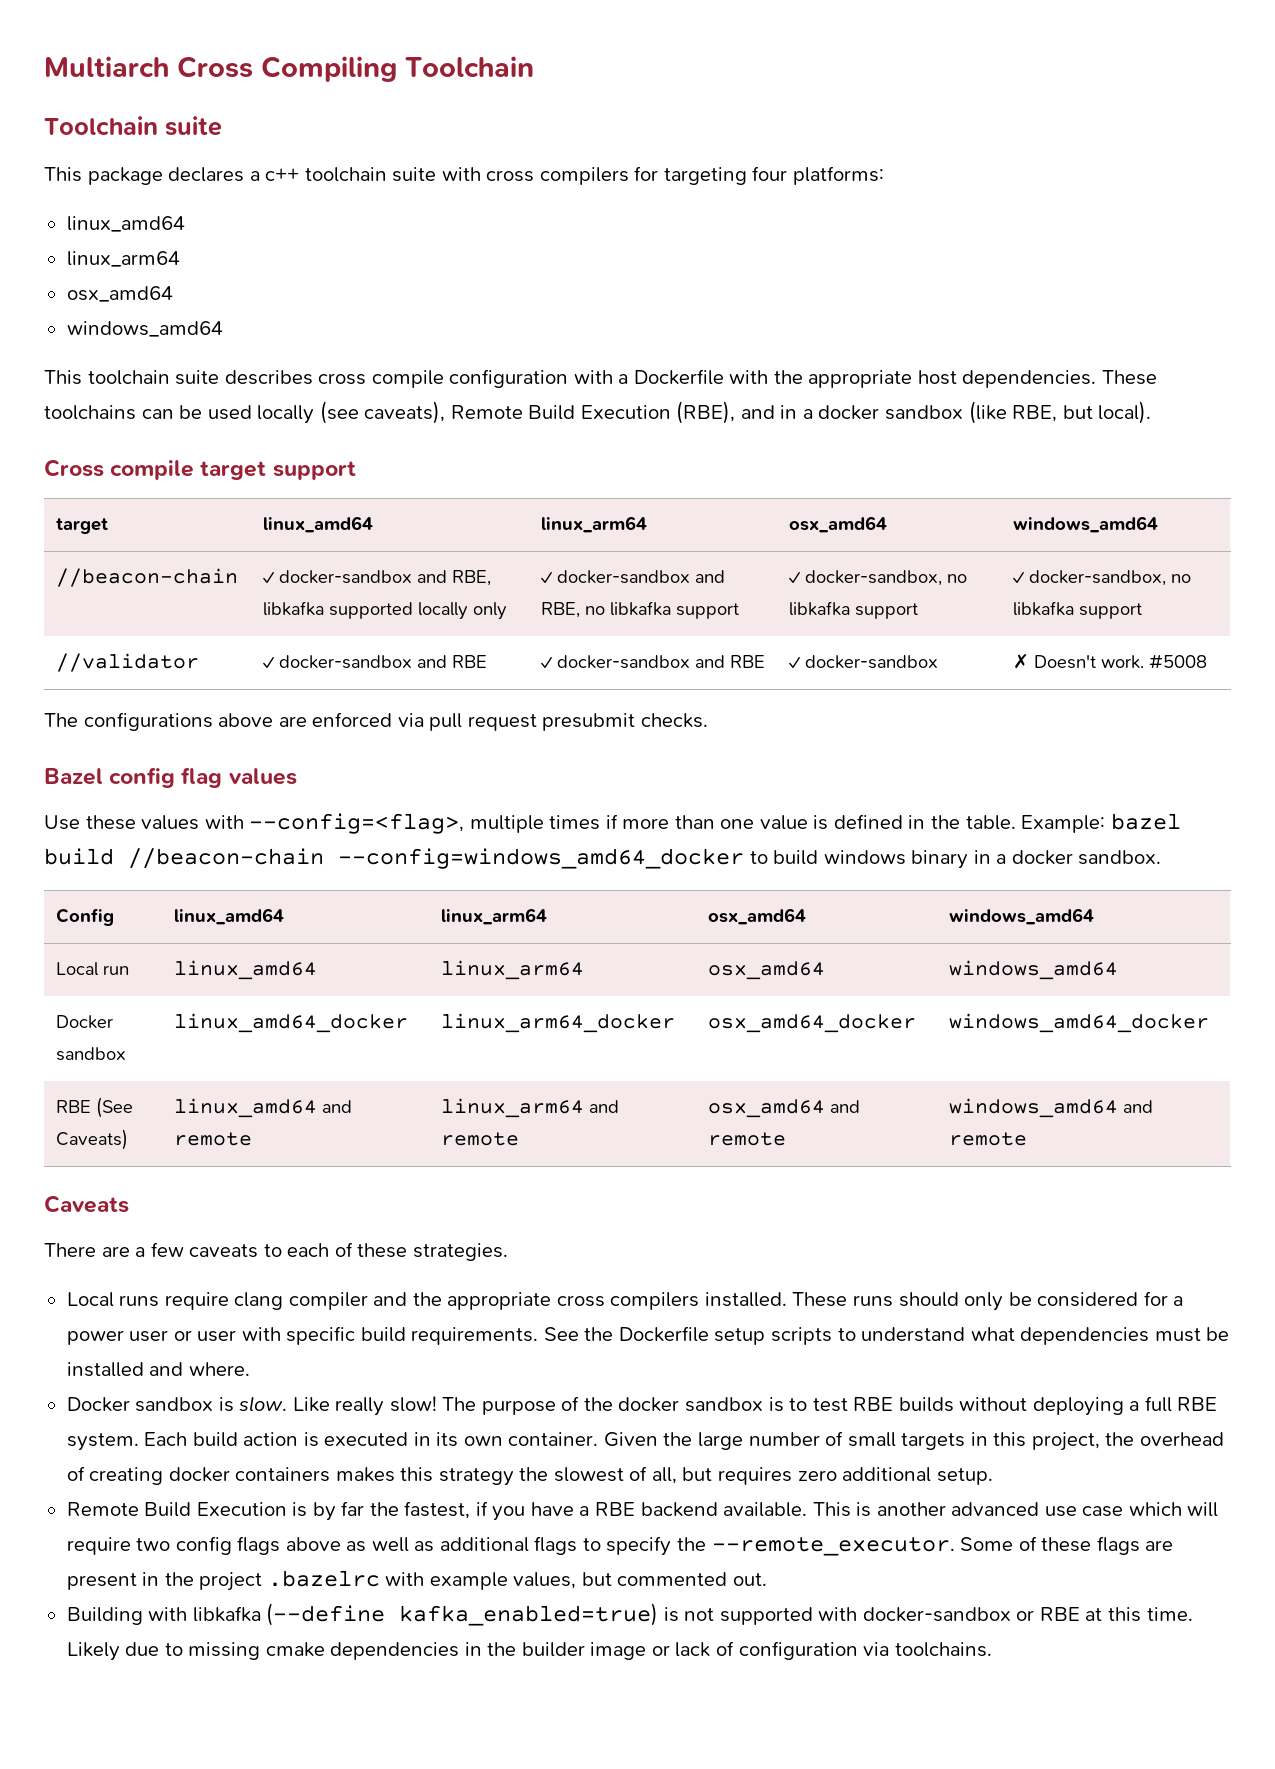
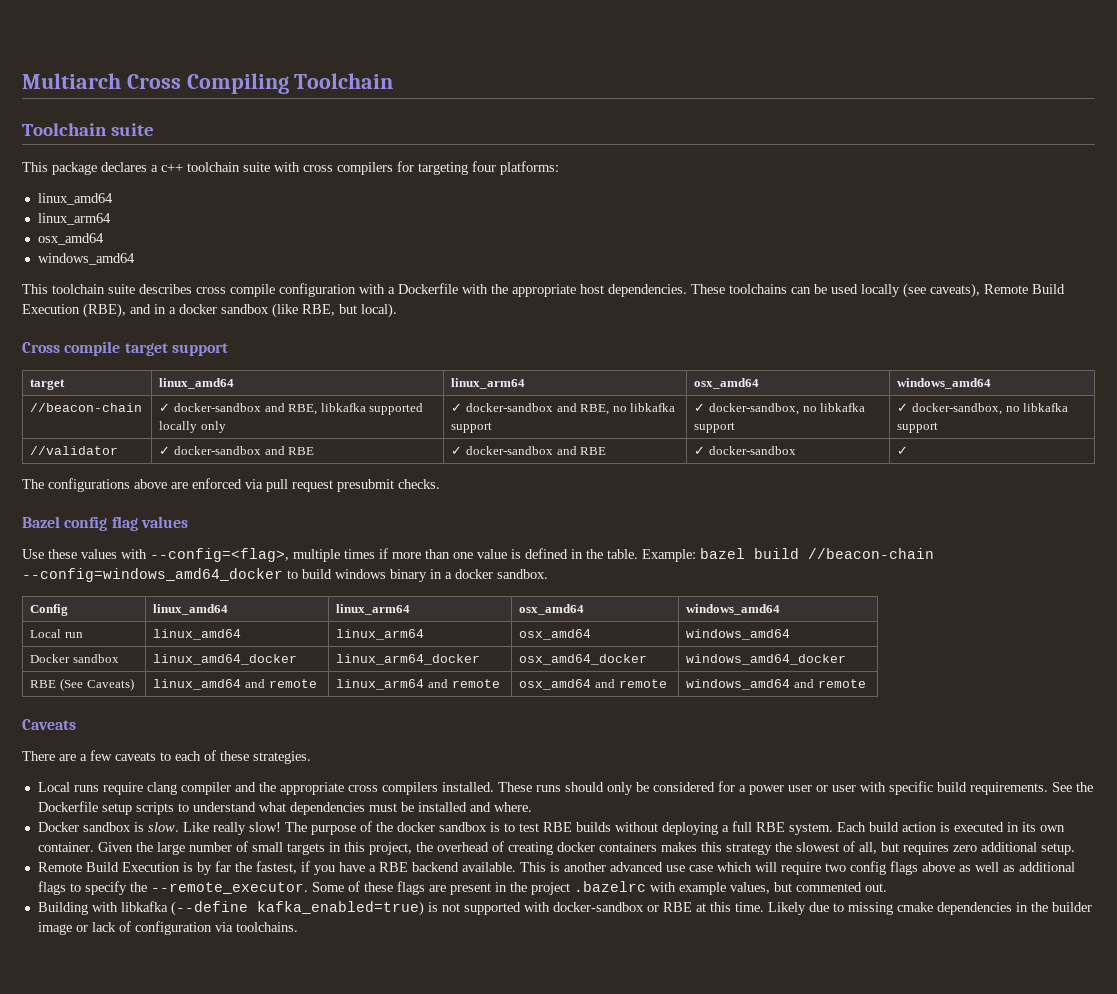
- //validator | ✓ docker-sandbox and RBE | ✓ docker-sandbox and RBE | ✓ docker-sandbox | ✗ Doesn't work. #5008
+ //validator | ✓ docker-sandbox and RBE | ✓ docker-sandbox and RBE | ✓ docker-sandbox | ✓

